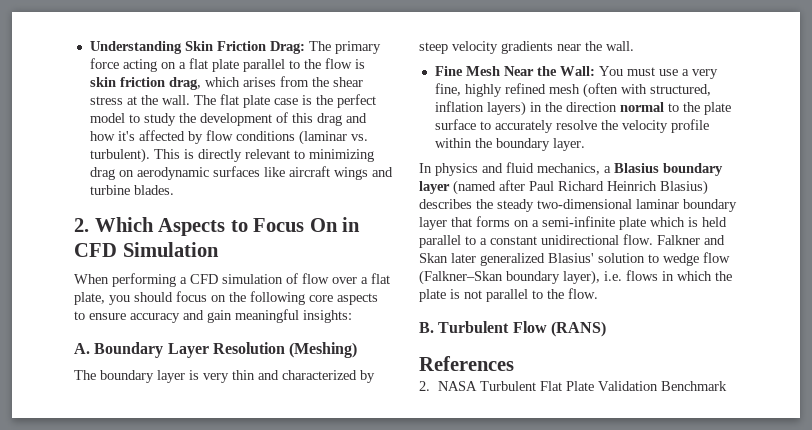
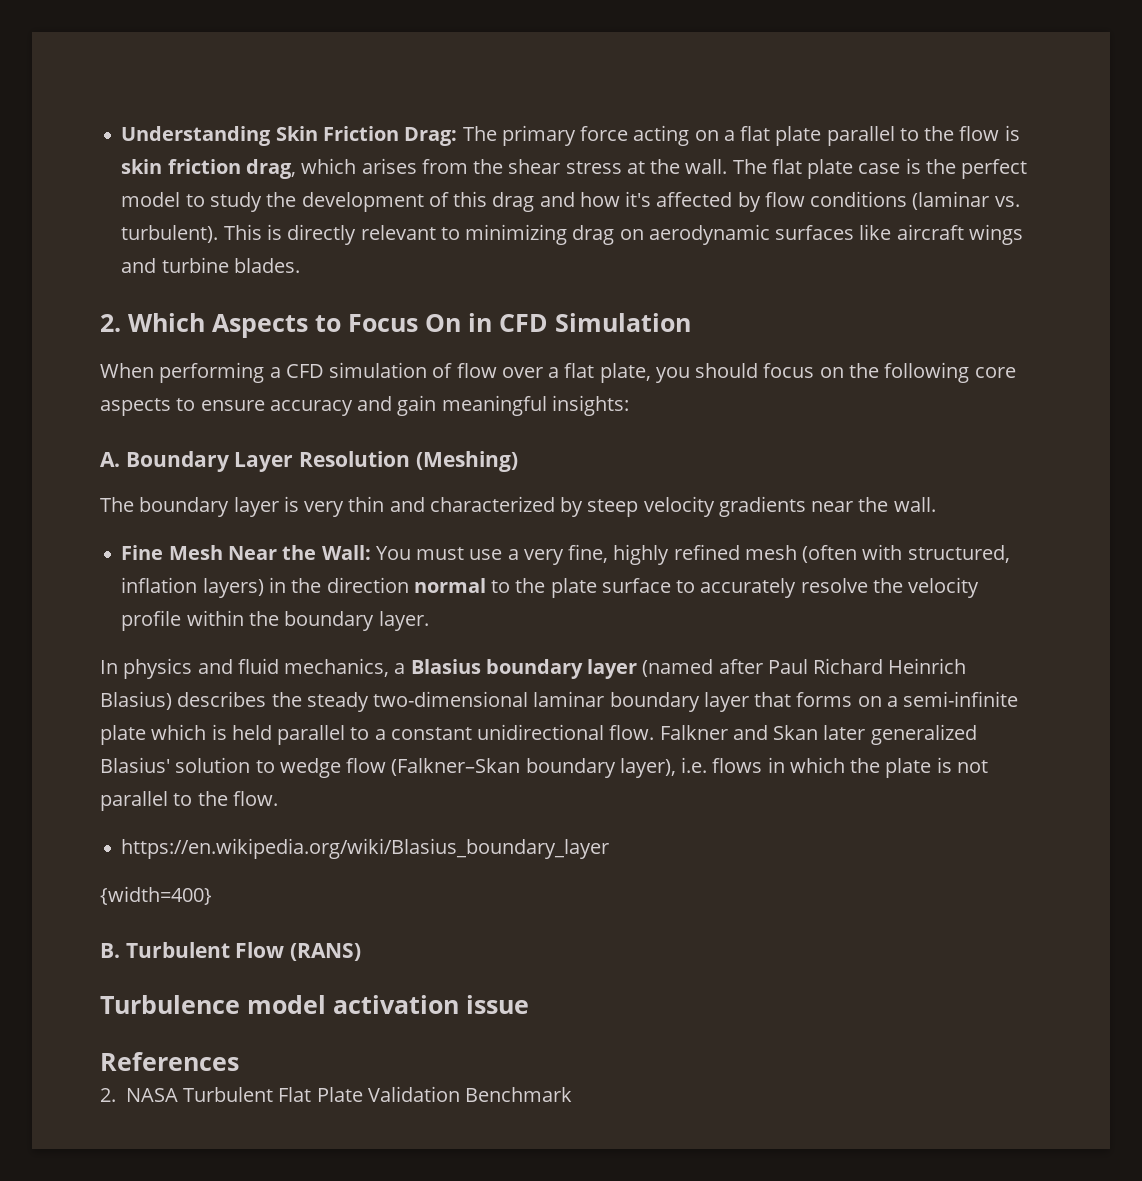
+ https://en.wikipedia.org/wiki/Blasius_boundary_layer
+ {width=400}
+ Turbulence model activation issue

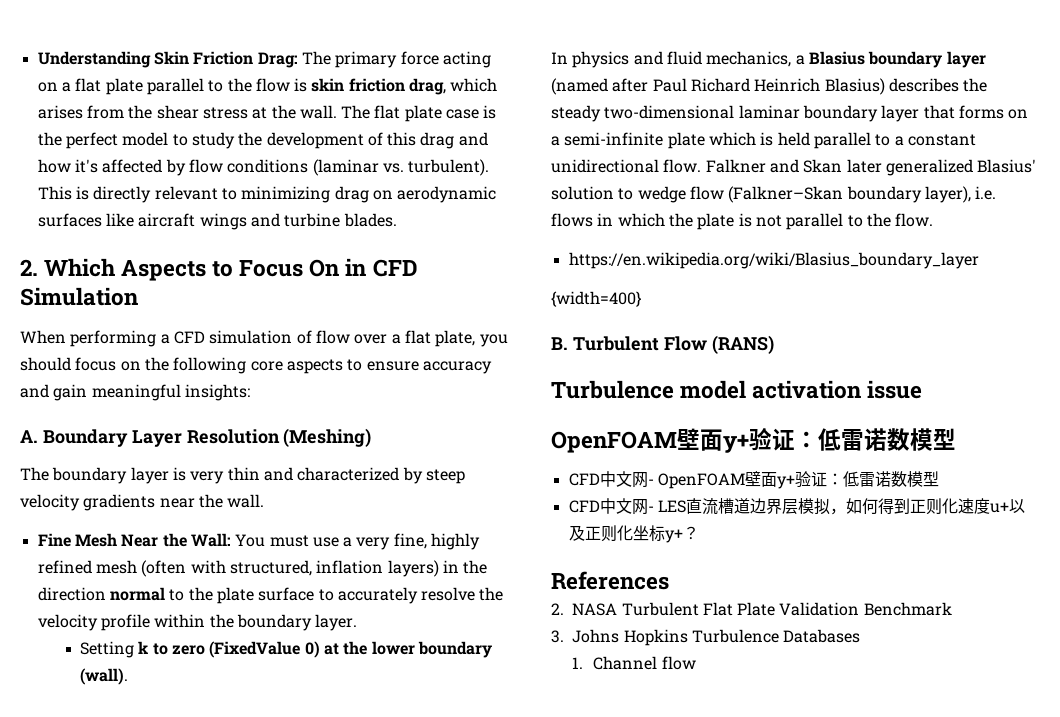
+ Setting k to zero (FixedValue 0) at the lower boundary (wall).
  Turbulence model activation issue
+ OpenFOAM壁面y+验证：低雷诺数模型
+ CFD中文网- OpenFOAM壁面y+验证：低雷诺数模型
+ CFD中文网- LES直流槽道边界层模拟，如何得到正则化速度u+以及正则化坐标y+？
+ 3. Johns Hopkins Turbulence Databases
+ 1. Channel flow

